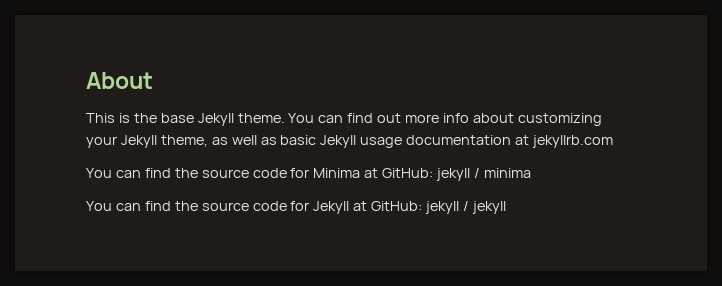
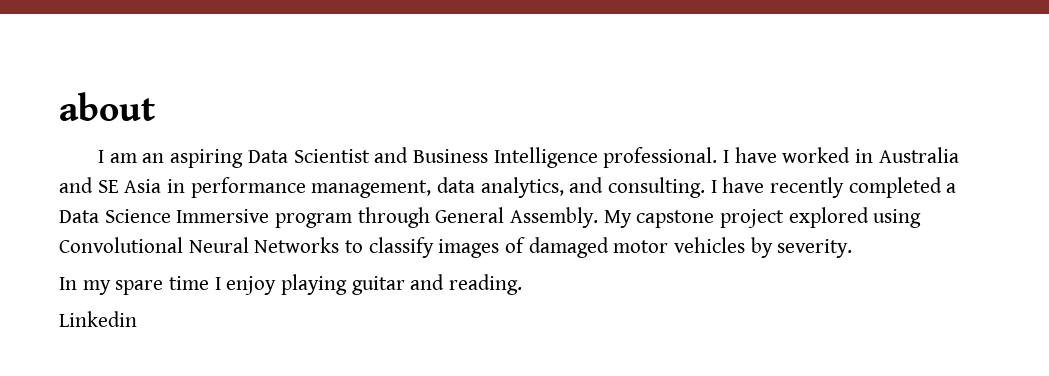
- About
- This is the base Jekyll theme. You can find out more info about customizing your Jekyll theme, as well as basic Jekyll usage documentation at jekyllrb.com
- You can find the source code for Minima at GitHub: jekyll / minima
- You can find the source code for Jekyll at GitHub: jekyll / jekyll
+ about
+ I am an aspiring Data Scientist and Business Intelligence professional. I have worked in Australia and SE Asia in performance management, data analytics, and consulting. I have recently completed a Data Science Immersive program through General Assembly. My capstone project explored using Convolutional Neural Networks to classify images of damaged motor vehicles by severity.
+ In my spare time I enjoy playing guitar and reading.
+ Linkedin

